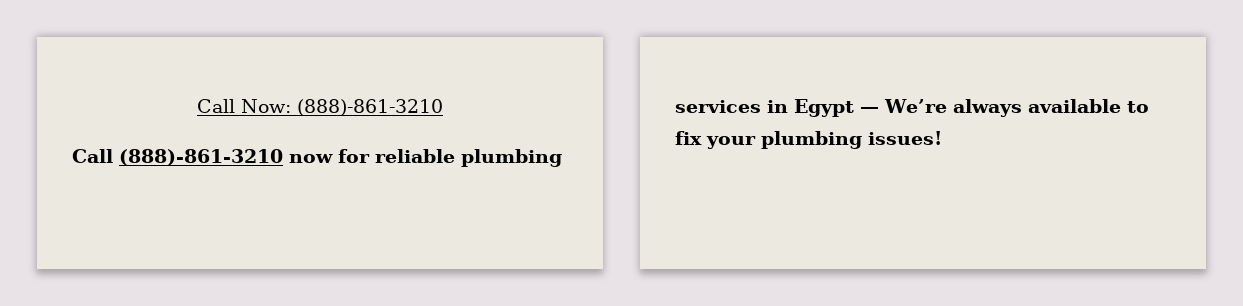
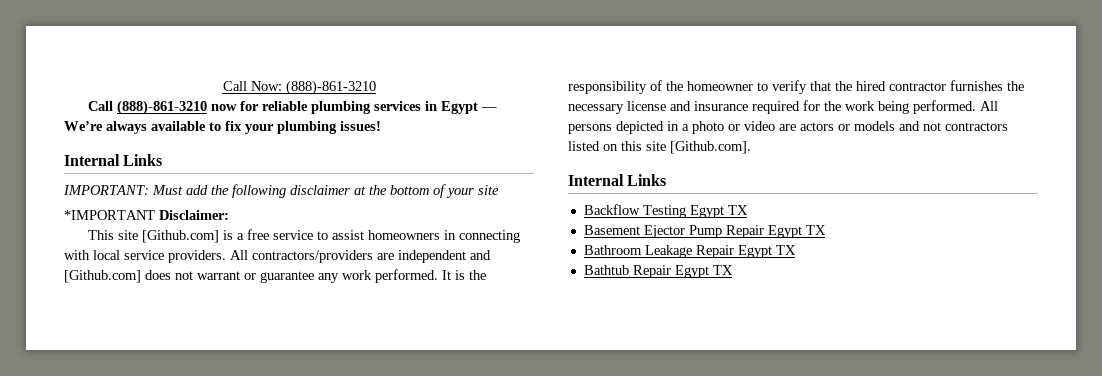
  Call (888)-861-3210 now for reliable plumbing services in Egypt — We’re always available to fix your plumbing issues!
+ Internal Links
+ IMPORTANT: Must add the following disclaimer at the bottom of your site
+ *IMPORTANT Disclaimer:
+ This site [Github.com] is a free service to assist homeowners in connecting with local service providers. All contractors/providers are independent and [Github.com] does not warrant or guarantee any work performed. It is the responsibility of the homeowner to verify that the hired contractor furnishes the necessary license and insurance required for the work being performed. All persons depicted in a photo or video are actors or models and not contractors listed on this site [Github.com].
+ Internal Links
+ Backflow Testing Egypt TX
+ Basement Ejector Pump Repair Egypt TX
+ Bathroom Leakage Repair Egypt TX
+ Bathtub Repair Egypt TX

